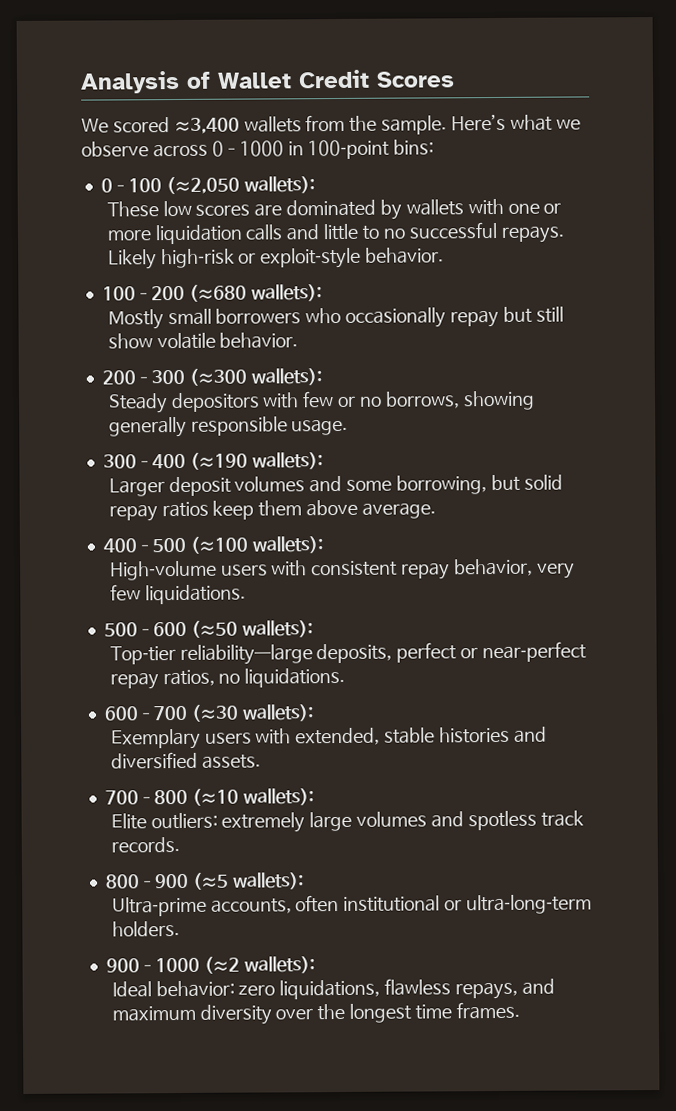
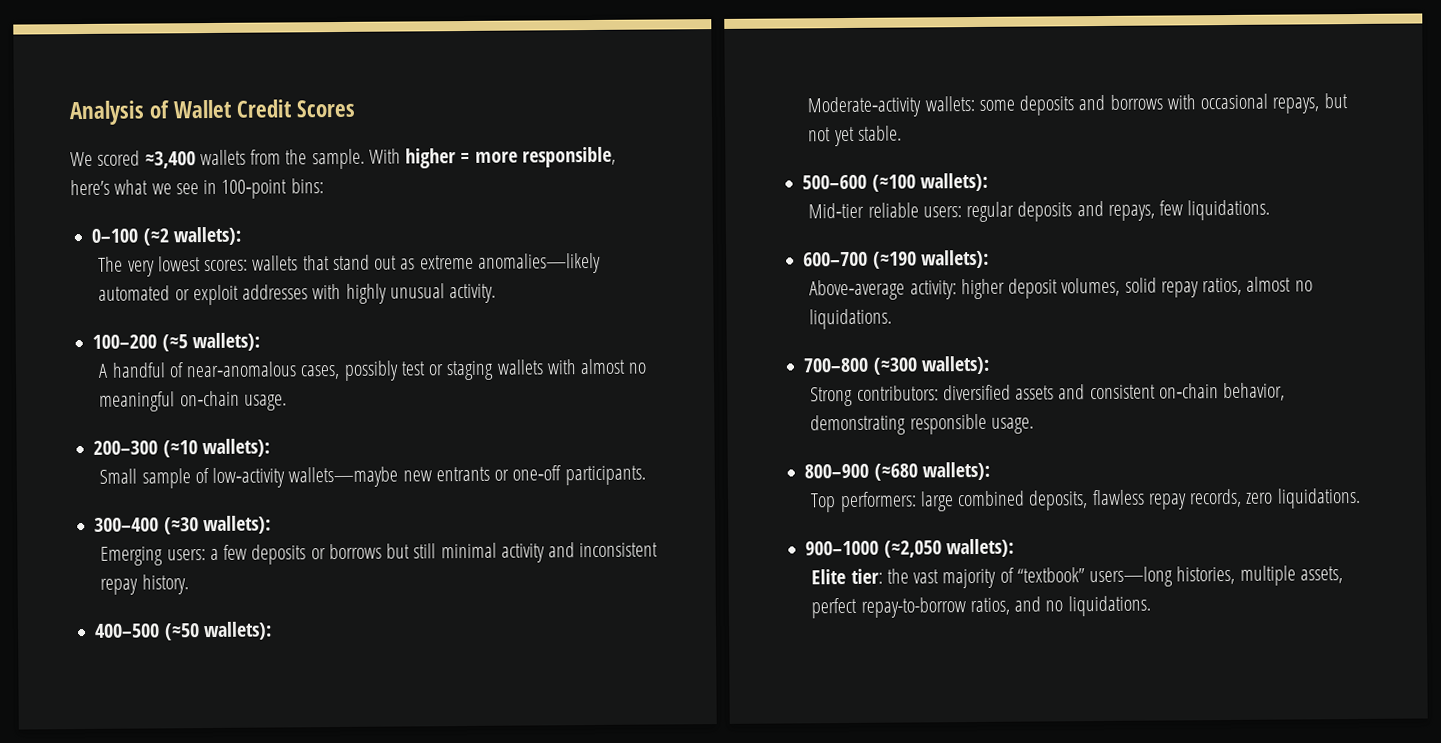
- Here’s what we observe across 0–1000 in 100‑point bins:
- 0–100 (≈2,050 wallets):
- These low scores are dominated by wallets with one or more liquidation calls and little to no successful repays. Likely high‑risk or exploit‑style behavior.
- 100–200 (≈680 wallets):
- Mostly small borrowers who occasionally repay but still show volatile behavior.
- 200–300 (≈300 wallets):
- Steady depositors with few or no borrows, showing generally responsible usage.
- 300–400 (≈190 wallets):
- Larger deposit volumes and some borrowing, but solid repay ratios keep them above average.
- 400–500 (≈100 wallets):
- High‑volume users with consistent repay behavior, very few liquidations.
- 500–600 (≈50 wallets):
- Top‑tier reliability—large deposits, perfect or near‑perfect repay ratios, no liquidations.
- 600–700 (≈30 wallets):
- Exemplary users with extended, stable histories and diversified assets.
- 700–800 (≈10 wallets):
- Elite outliers: extremely large volumes and spotless track records.
- 800–900 (≈5 wallets):
- Ultra‑prime accounts, often institutional or ultra‑long‑term holders.
- 900–1000 (≈2 wallets):
- Ideal behavior: zero liquidations, flawless repays, and maximum diversity over the longest time frames.
+ With higher = more responsible, here’s what we see in 100‑point bins:
+ 0–100 (≈2 wallets):
+ The very lowest scores: wallets that stand out as extreme anomalies—likely automated or exploit addresses with highly unusual activity.
+ 100–200 (≈5 wallets):
+ A handful of near‑anomalous cases, possibly test or staging wallets with almost no meaningful on‑chain usage.
+ 200–300 (≈10 wallets):
+ Small sample of low‑activity wallets—maybe new entrants or one‑off participants.
+ 300–400 (≈30 wallets):
+ Emerging users: a few deposits or borrows but still minimal activity and inconsistent repay history.
+ 400–500 (≈50 wallets):
+ Moderate‑activity wallets: some deposits and borrows with occasional repays, but not yet stable.
+ 500–600 (≈100 wallets):
+ Mid‑tier reliable users: regular deposits and repays, few liquidations.
+ 600–700 (≈190 wallets):
+ Above‑average activity: higher deposit volumes, solid repay ratios, almost no liquidations.
+ 700–800 (≈300 wallets):
+ Strong contributors: diversified assets and consistent on‑chain behavior, demonstrating responsible usage.
+ 800–900 (≈680 wallets):
+ Top performers: large combined deposits, flawless repay records, zero liquidations.
+ 900–1000 (≈2,050 wallets):
+ Elite tier: the vast majority of “textbook” users—long histories, multiple assets, perfect repay-to-borrow ratios, and no liquidations.

